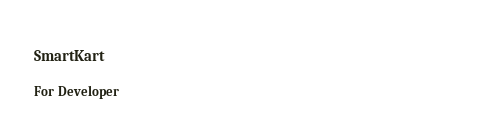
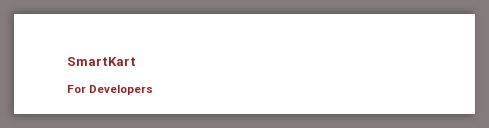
- For Developer
+ For Developers

